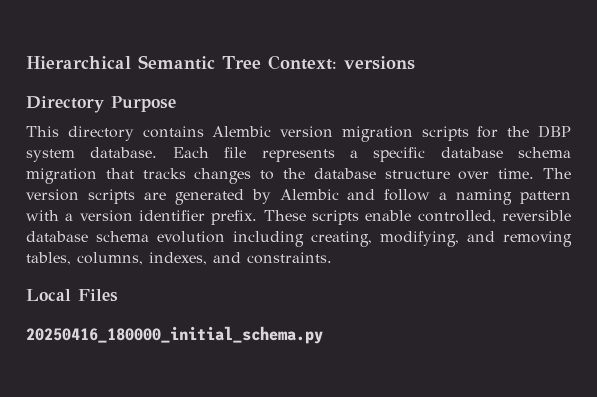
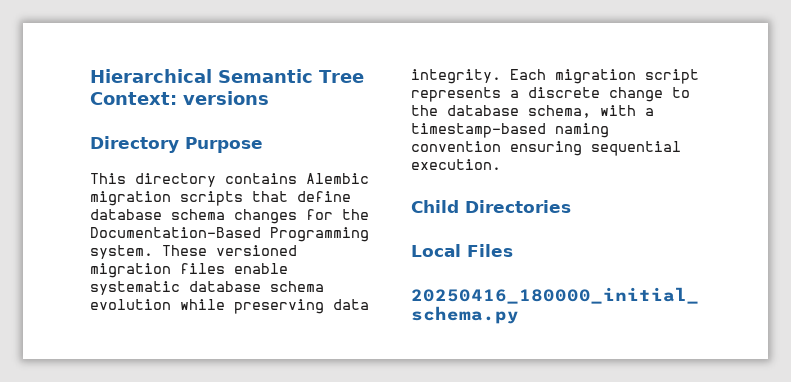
- This directory contains Alembic version migration scripts for the DBP system database. Each file represents a specific database schema migration that tracks changes to the database structure over time. The version scripts are generated by Alembic and follow a naming pattern with a version identifier prefix. These scripts enable controlled, reversible database schema evolution including creating, modifying, and removing tables, columns, indexes, and constraints.
+ This directory contains Alembic migration scripts that define database schema changes for the Documentation-Based Programming system. These versioned migration files enable systematic database schema evolution while preserving data integrity. Each migration script represents a discrete change to the database schema, with a timestamp-based naming convention ensuring sequential execution.
+ Child Directories

